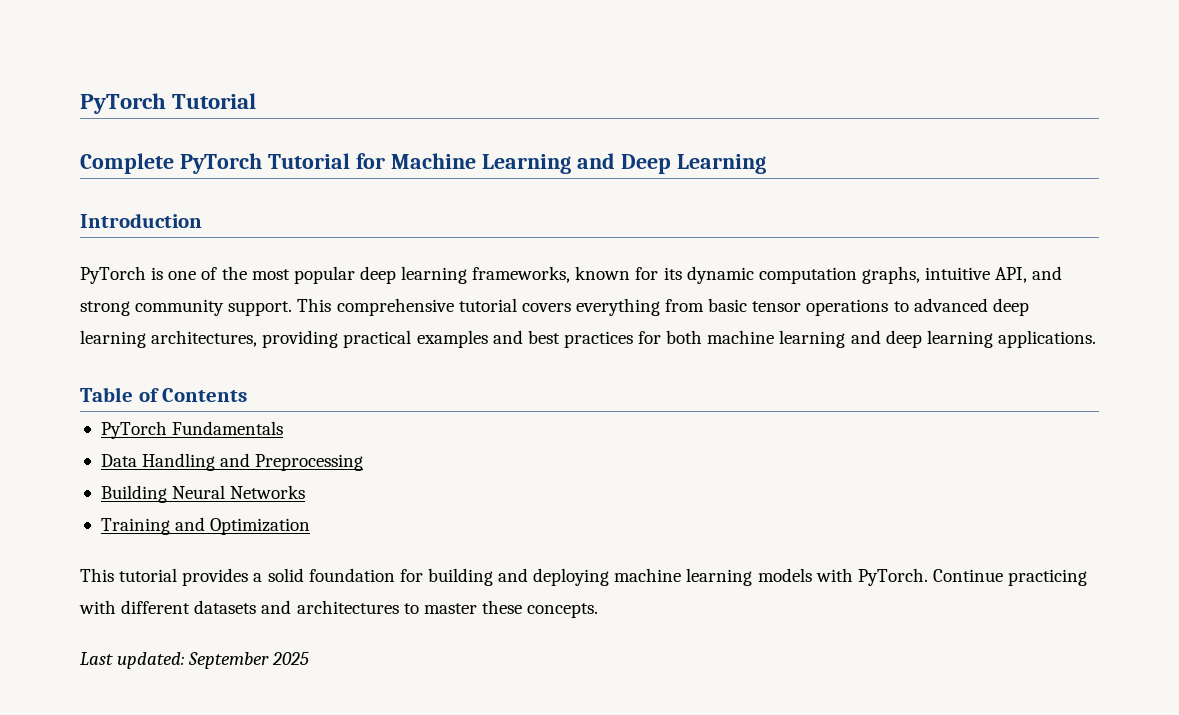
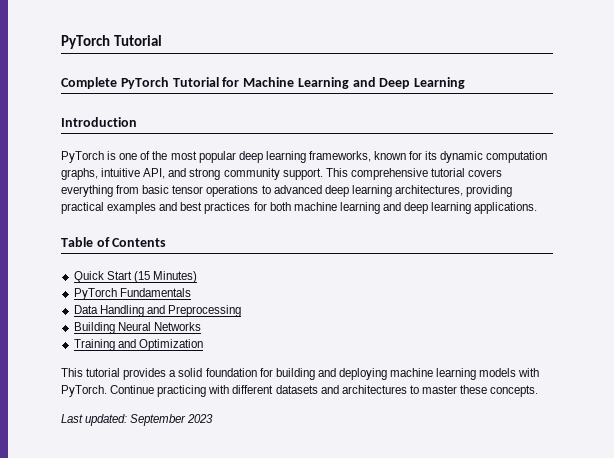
+ Quick Start (15 Minutes)
- Last updated: September 2025
+ Last updated: September 2023

